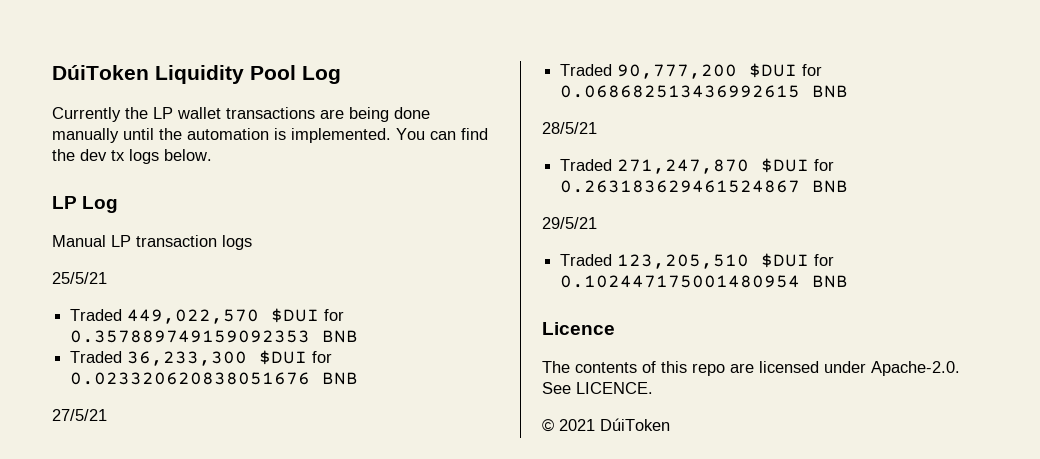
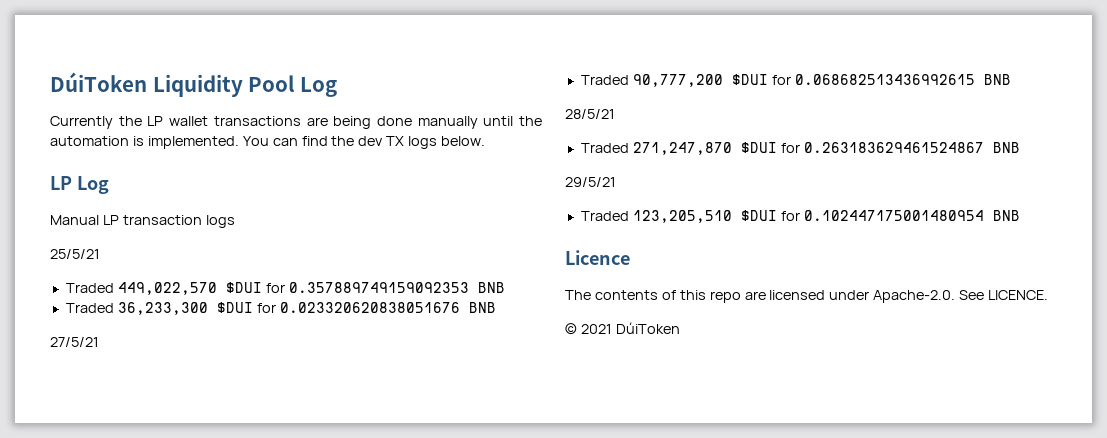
- You can find the dev tx logs below.
+ You can find the dev TX logs below.

